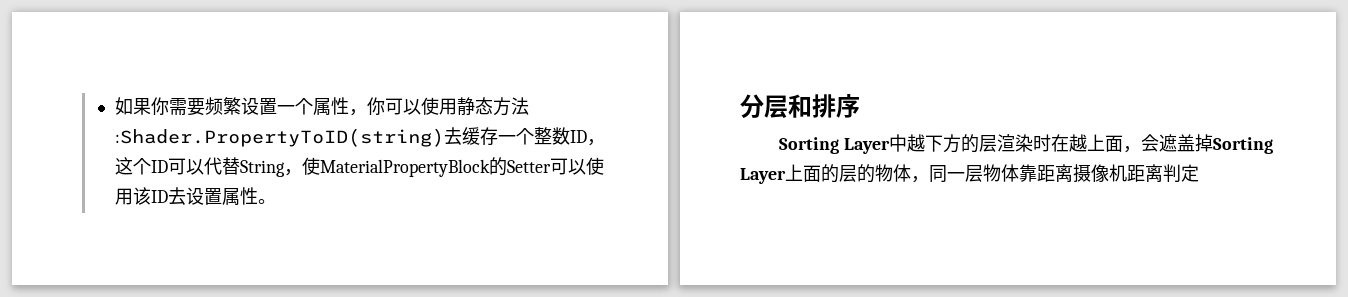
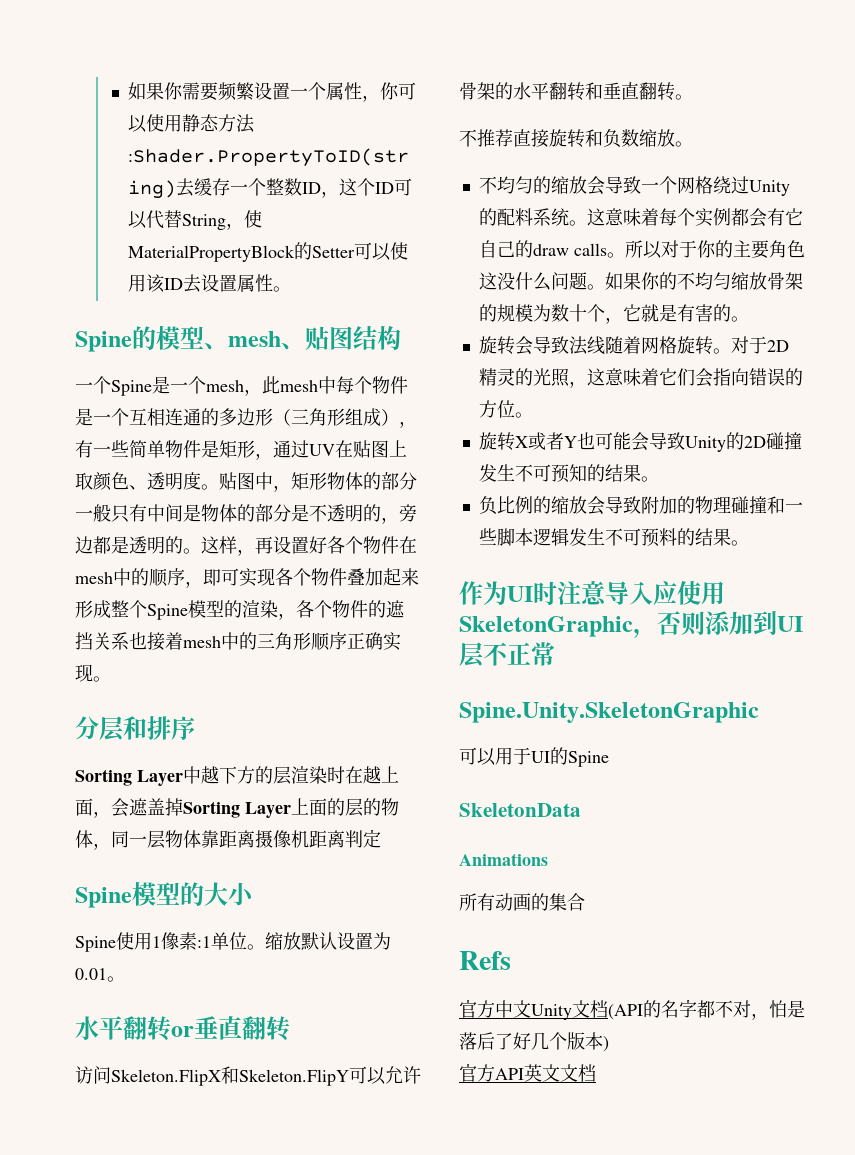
+ Spine的模型、mesh、贴图结构
+ 一个Spine是一个mesh，此mesh中每个物件是一个互相连通的多边形（三角形组成），有一些简单物件是矩形，通过UV在贴图上取颜色、透明度。贴图中，矩形物体的部分一般只有中间是物体的部分是不透明的，旁边都是透明的。这样，再设置好各个物件在mesh中的顺序，即可实现各个物件叠加起来形成整个Spine模型的渲染，各个物件的遮挡关系也接着mesh中的三角形顺序正确实现。
+ Spine模型的大小
+ Spine使用1像素:1单位。缩放默认设置为0.01。
+ 水平翻转or垂直翻转
+ 访问Skeleton.FlipX和Skeleton.FlipY可以允许骨架的水平翻转和垂直翻转。
+ 不推荐直接旋转和负数缩放。
+ 不均匀的缩放会导致一个网格绕过Unity的配料系统。这意味着每个实例都会有它自己的draw calls。所以对于你的主要角色这没什么问题。如果你的不均匀缩放骨架的规模为数十个，它就是有害的。
+ 旋转会导致法线随着网格旋转。对于2D精灵的光照，这意味着它们会指向错误的方位。
+ 旋转X或者Y也可能会导致Unity的2D碰撞发生不可预知的结果。
+ 负比例的缩放会导致附加的物理碰撞和一些脚本逻辑发生不可预料的结果。
+ 作为UI时注意导入应使用SkeletonGraphic，否则添加到UI层不正常
+ Spine.Unity.SkeletonGraphic
+ 可以用于UI的Spine
+ SkeletonData
+ Animations
+ 所有动画的集合
+ Refs
+ 官方中文Unity文档(API的名字都不对，怕是落后了好几个版本)
+ 官方API英文文档

